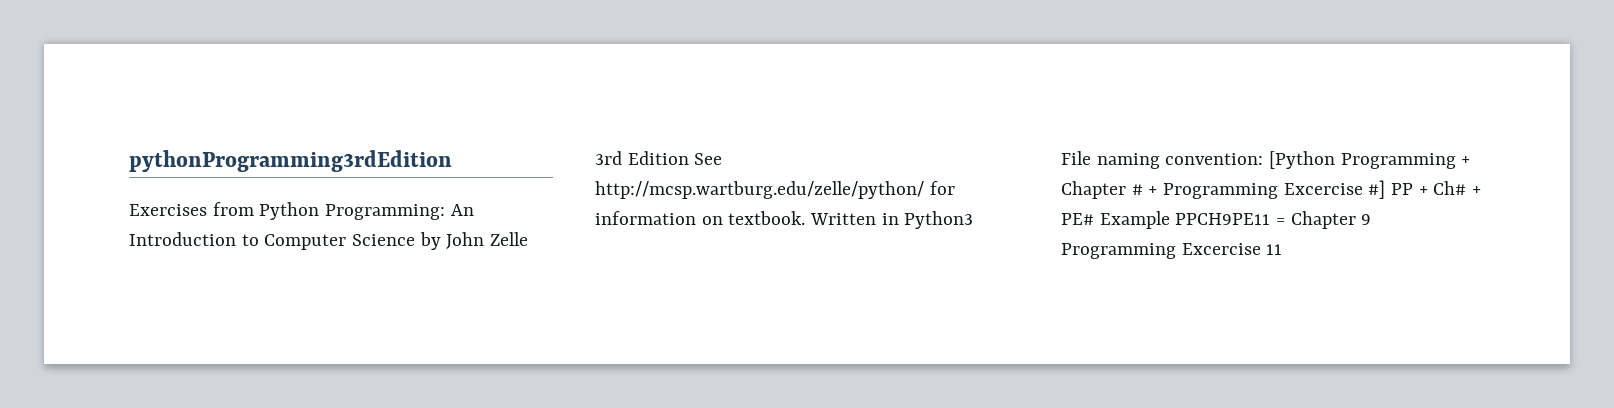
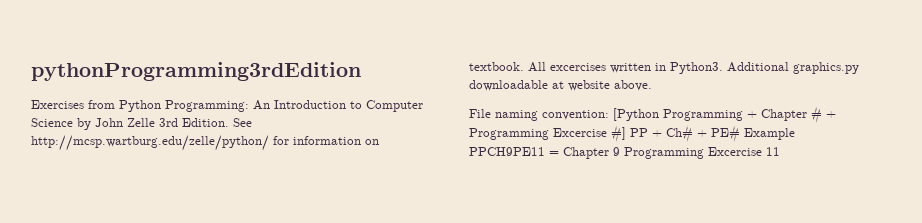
- Exercises from Python Programming: An Introduction to Computer Science by John Zelle 3rd Edition See http://mcsp.wartburg.edu/zelle/python/ for information on textbook.
+ Exercises from Python Programming: An Introduction to Computer Science by John Zelle 3rd Edition. See http://mcsp.wartburg.edu/zelle/python/ for information on textbook.
- Written in Python3
+ All excercises written in Python3. Additional graphics.py downloadable at website above.

